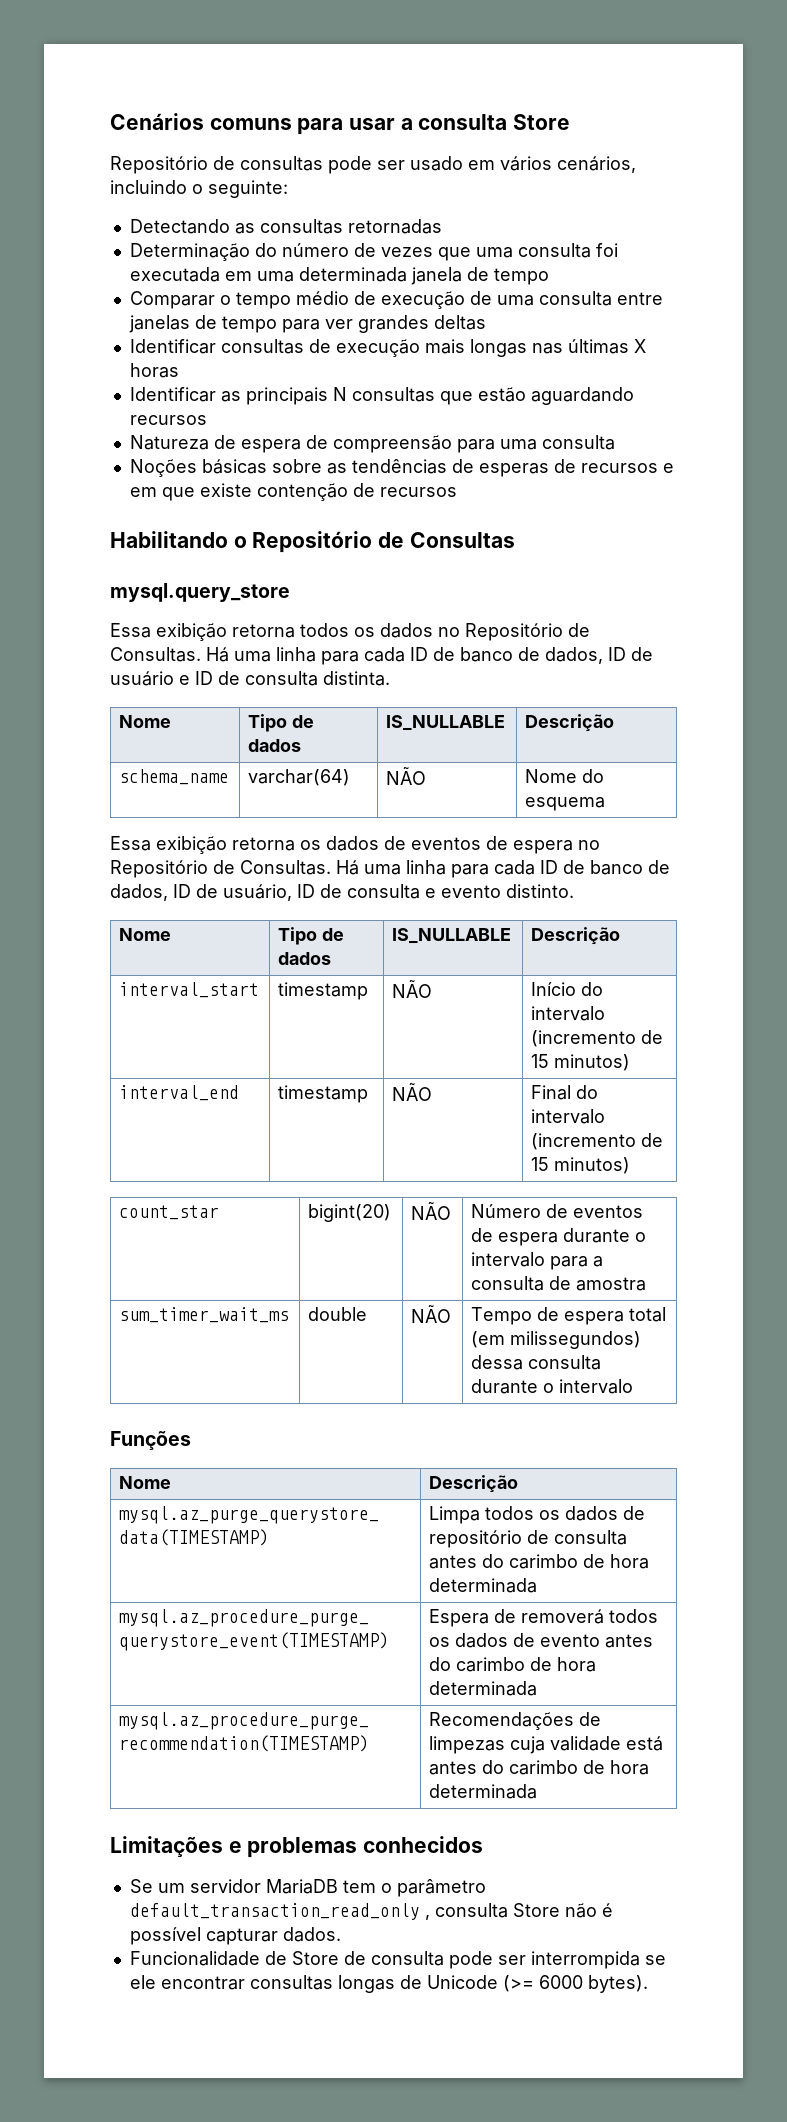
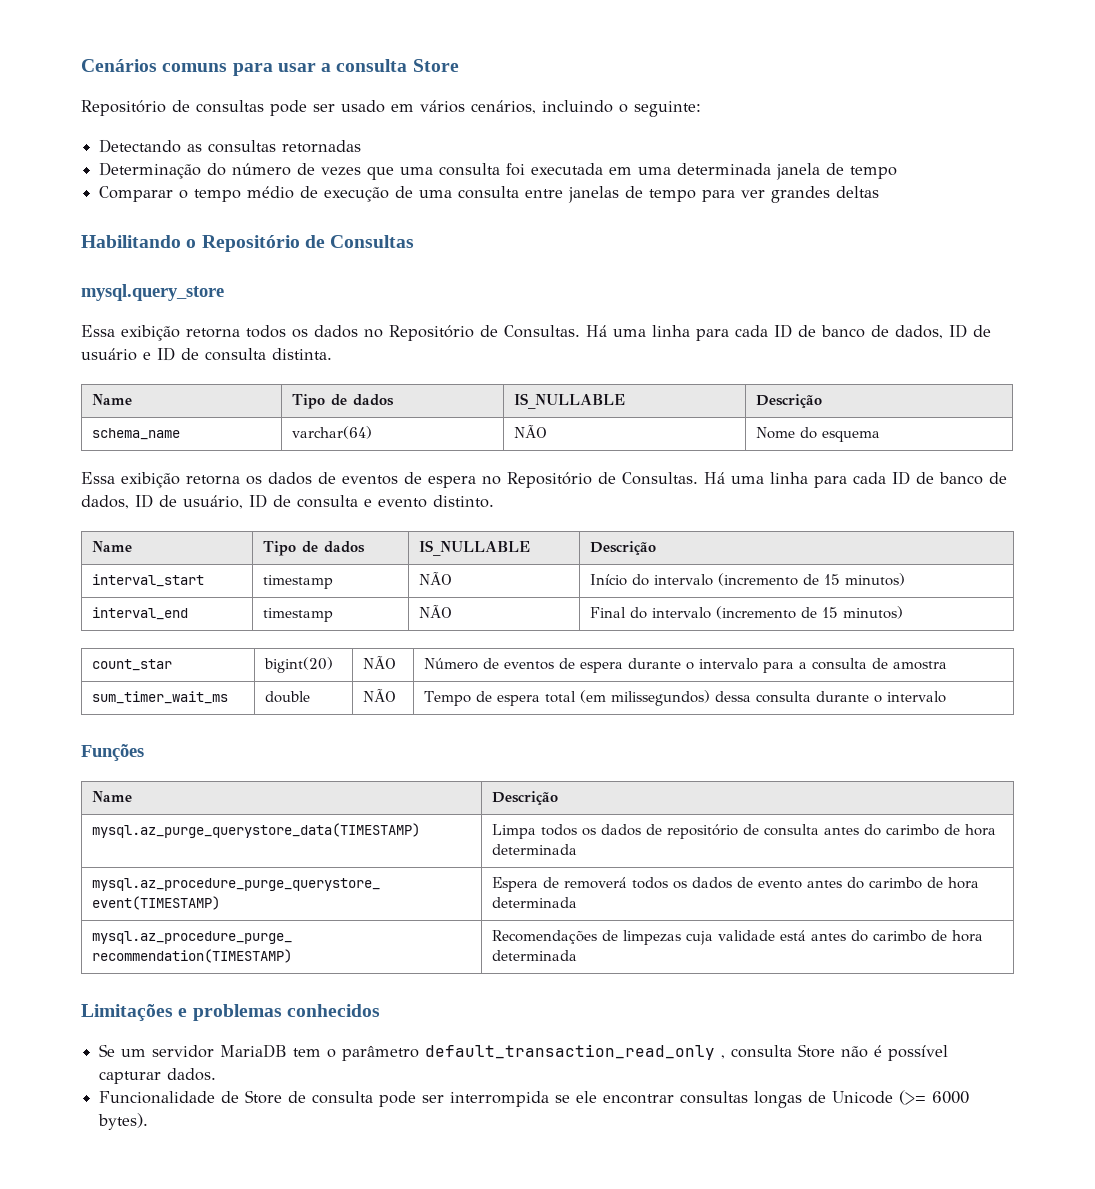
- Identificar consultas de execução mais longas nas últimas X horas
- Identificar as principais N consultas que estão aguardando recursos
- Natureza de espera de compreensão para uma consulta
- Noções básicas sobre as tendências de esperas de recursos e em que existe contenção de recursos
  Há uma linha para cada ID de banco de dados, ID de usuário e ID de consulta distinta.
- Nome | Tipo de dados | IS_NULLABLE | Descrição
+ Name | Tipo de dados | IS_NULLABLE | Descrição
  Há uma linha para cada ID de banco de dados, ID de usuário, ID de consulta e evento distinto.
- Nome | Tipo de dados | IS_NULLABLE | Descrição
+ Name | Tipo de dados | IS_NULLABLE | Descrição
- Nome | Descrição
+ Name | Descrição

